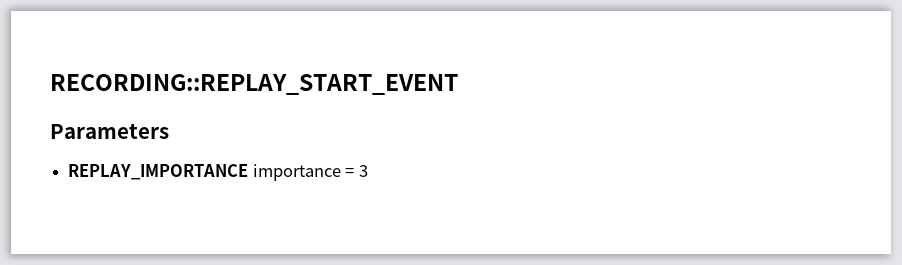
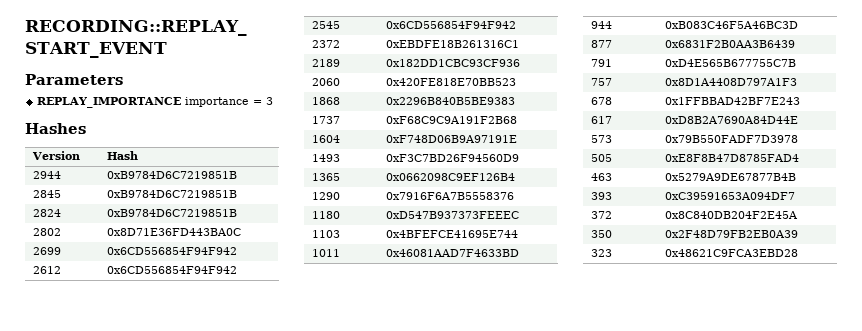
+ Hashes
+ Version | Hash
+ 2944 | 0xB9784D6C7219851B
+ 2845 | 0xB9784D6C7219851B
+ 2824 | 0xB9784D6C7219851B
+ 2802 | 0x8D71E36FD443BA0C
+ 2699 | 0x6CD556854F94F942
+ 2612 | 0x6CD556854F94F942
+ 2545 | 0x6CD556854F94F942
+ 2372 | 0xEBDFE18B261316C1
+ 2189 | 0x182DD1CBC93CF936
+ 2060 | 0x420FE818E70BB523
+ 1868 | 0x2296B840B5BE9383
+ 1737 | 0xF68C9C9A191F2B68
+ 1604 | 0xF748D06B9A97191E
+ 1493 | 0xF3C7BD26F94560D9
+ 1365 | 0x0662098C9EF126B4
+ 1290 | 0x7916F6A7B5558376
+ 1180 | 0xD547B937373FEEEC
+ 1103 | 0x4BFEFCE41695E744
+ 1011 | 0x46081AAD7F4633BD
+ 944 | 0xB083C46F5A46BC3D
+ 877 | 0x6831F2B0AA3B6439
+ 791 | 0xD4E565B677755C7B
+ 757 | 0x8D1A4408D797A1F3
+ 678 | 0x1FFBBAD42BF7E243
+ 617 | 0xD8B2A7690A84D44E
+ 573 | 0x79B550FADF7D3978
+ 505 | 0xE8F8B47D8785FAD4
+ 463 | 0x5279A9DE67877B4B
+ 393 | 0xC39591653A094DF7
+ 372 | 0x8C840DB204F2E45A
+ 350 | 0x2F48D79FB2EB0A39
+ 323 | 0x48621C9FCA3EBD28

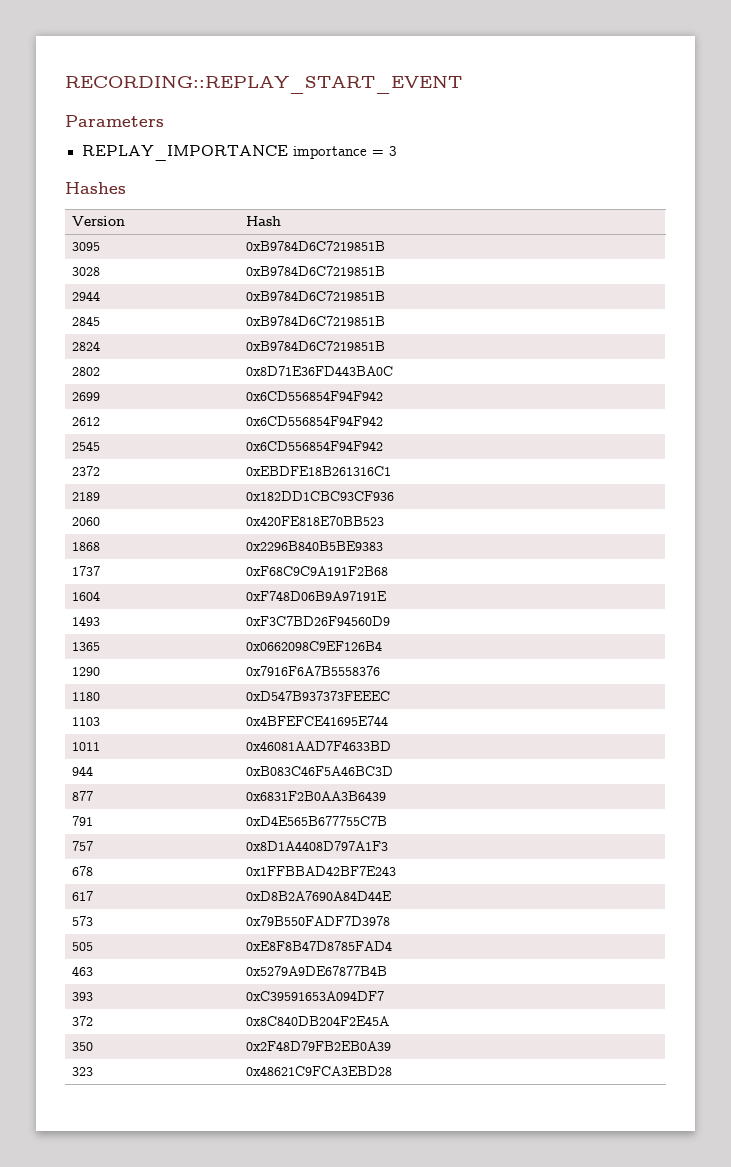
+ 3095 | 0xB9784D6C7219851B
+ 3028 | 0xB9784D6C7219851B

